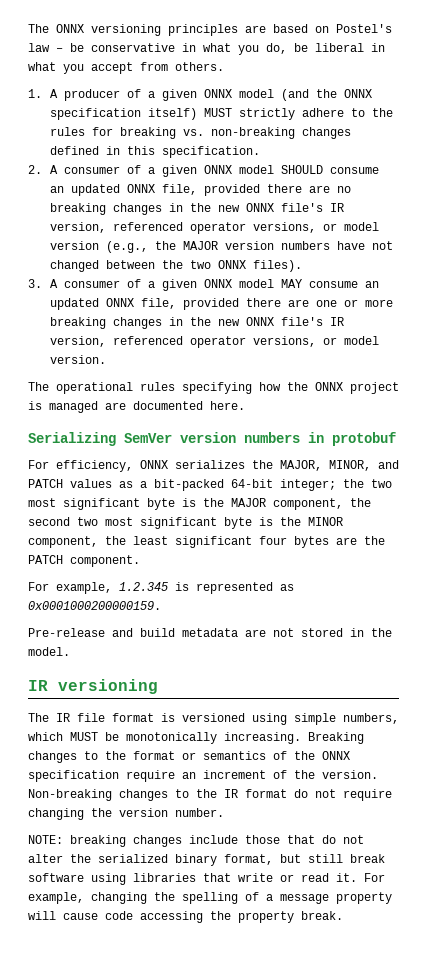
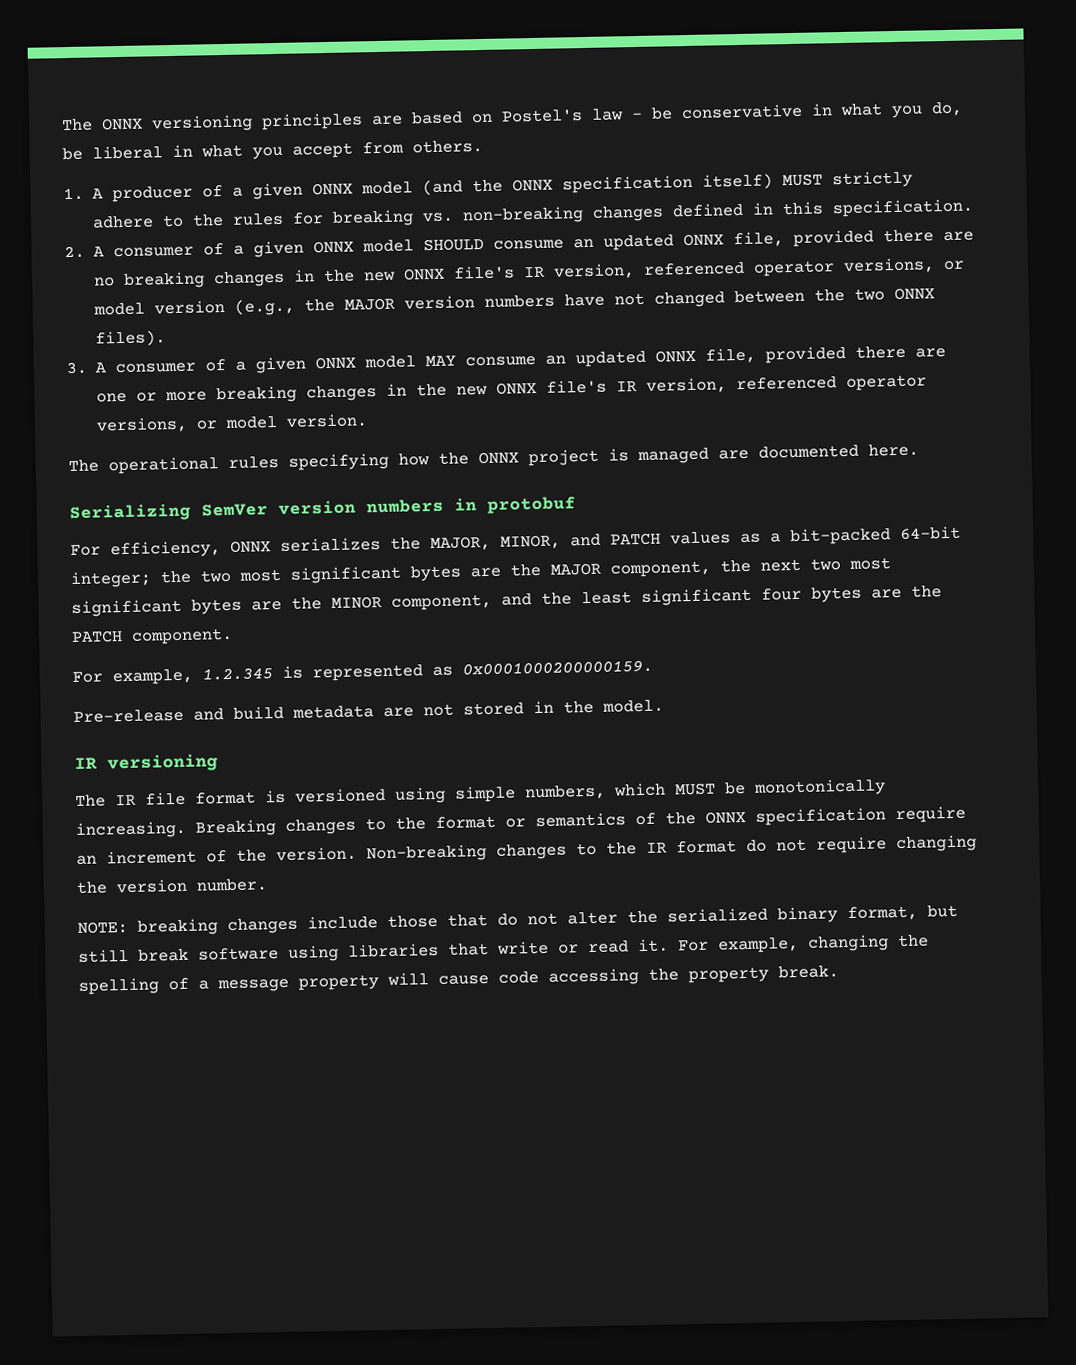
- For efficiency, ONNX serializes the MAJOR, MINOR, and PATCH values as a bit-packed 64-bit integer; the two most significant byte is the MAJOR component, the second two most significant byte is the MINOR component, the least significant four bytes are the PATCH component.
+ For efficiency, ONNX serializes the MAJOR, MINOR, and PATCH values as a bit-packed 64-bit integer; the two most significant bytes are the MAJOR component, the next two most significant bytes are the MINOR component, and the least significant four bytes are the PATCH component.

